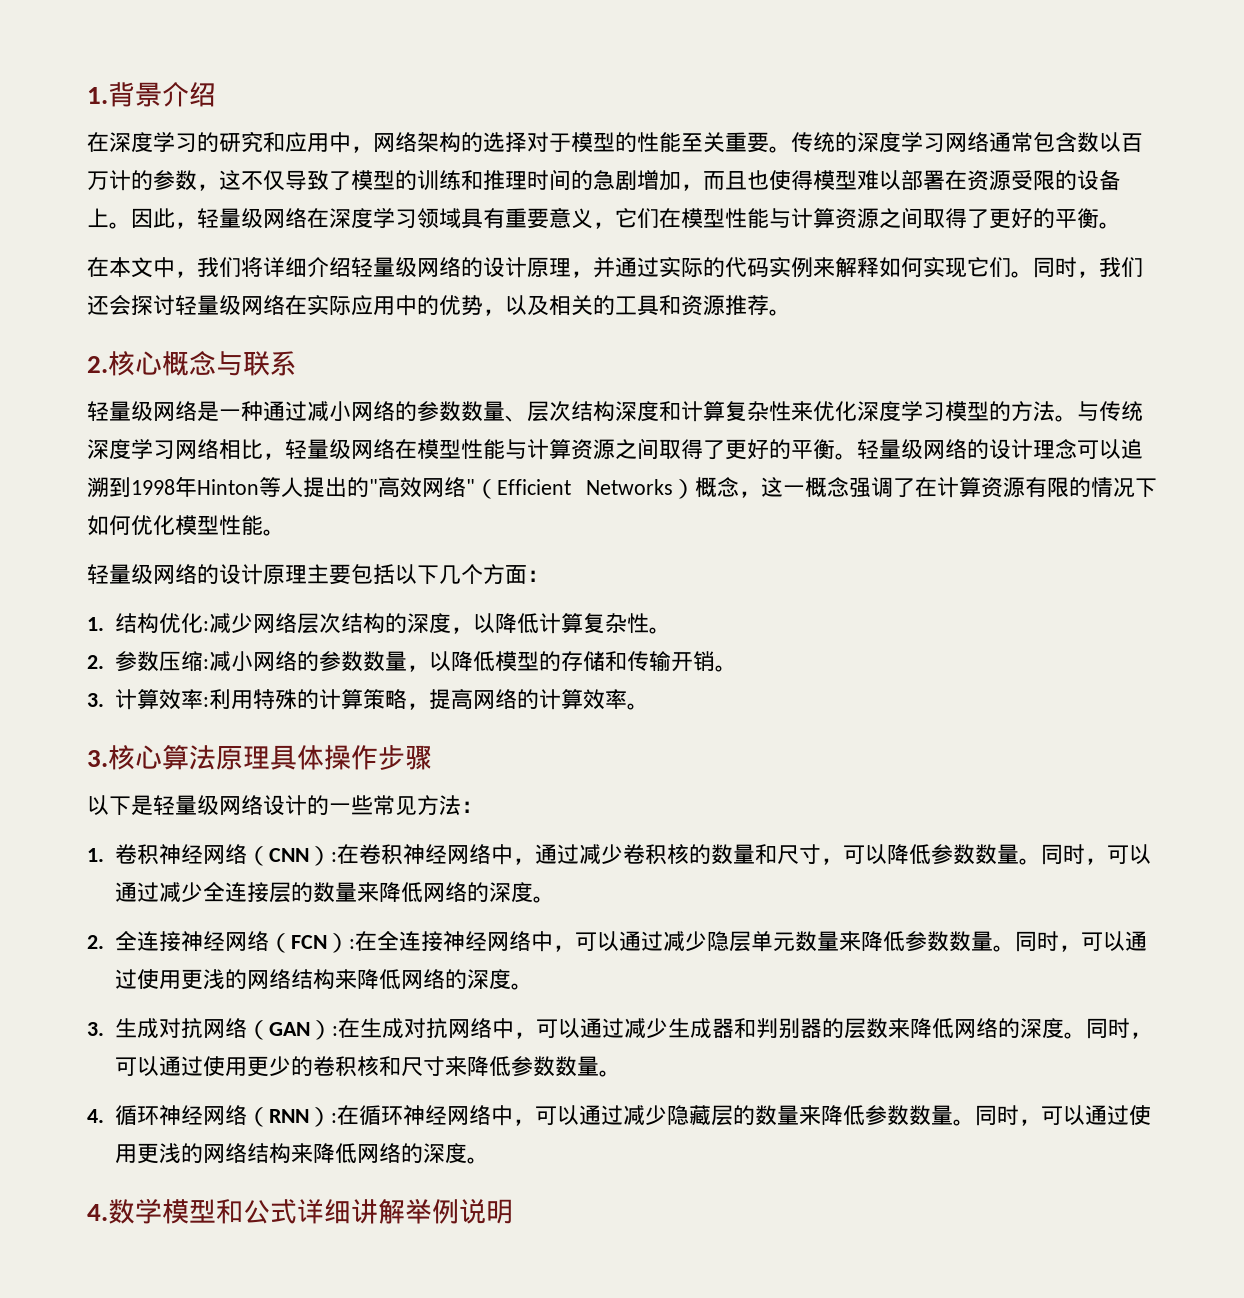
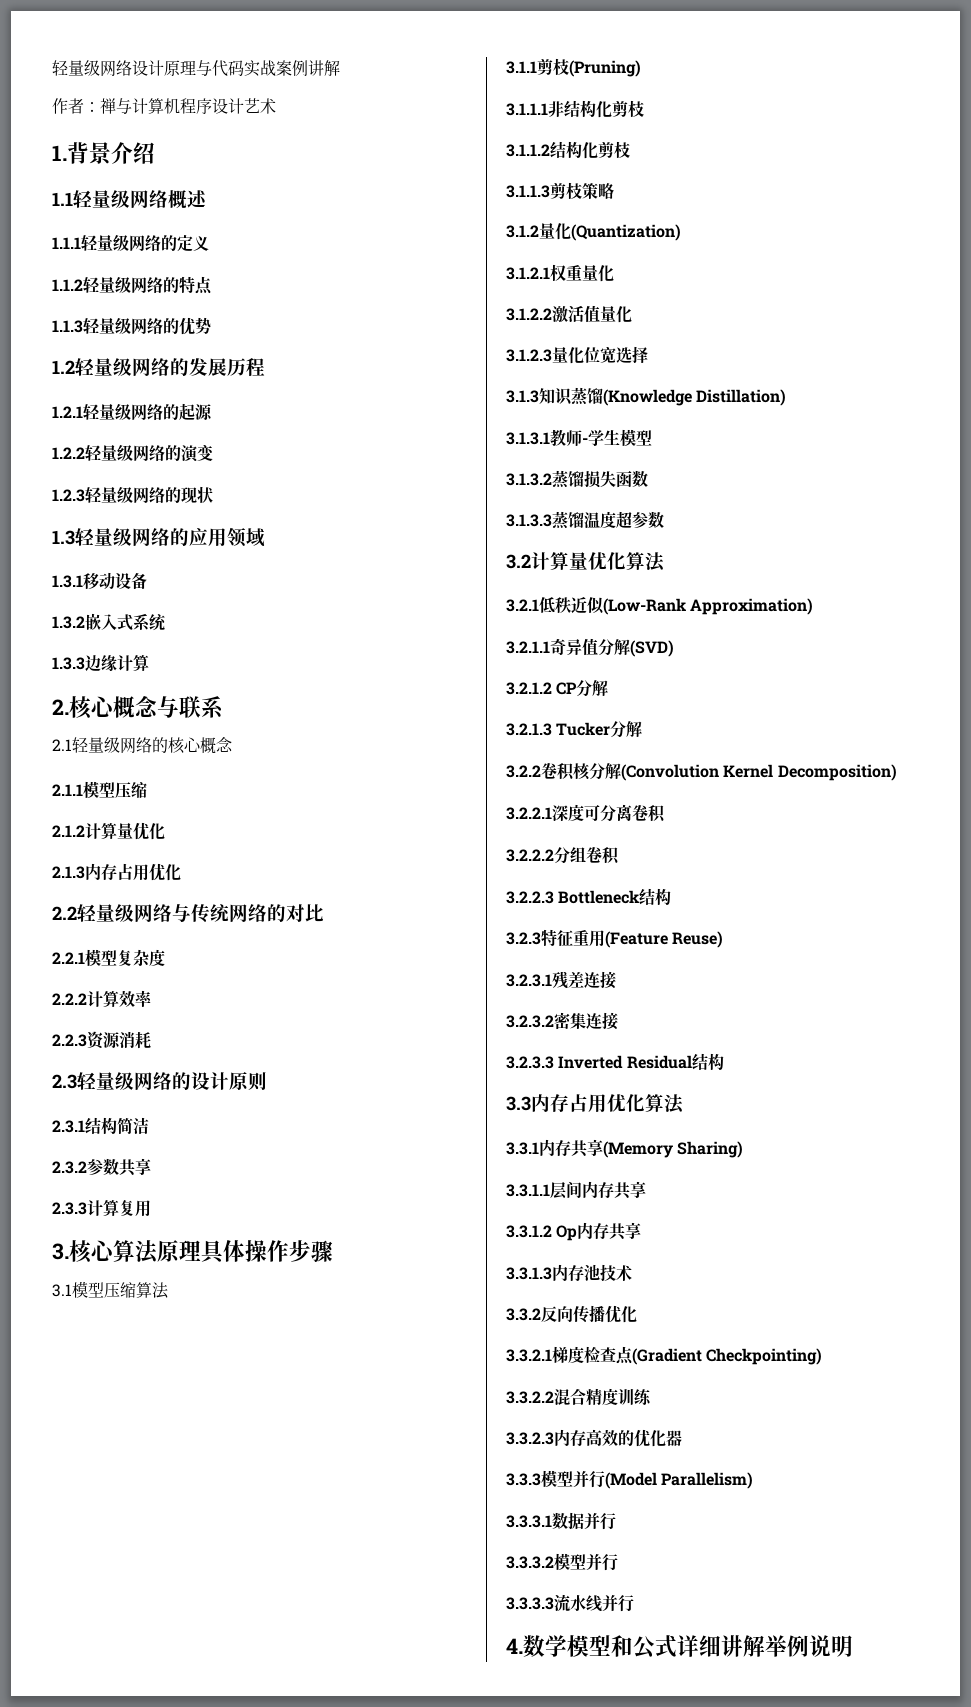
+ 轻量级网络设计原理与代码实战案例讲解
+ 作者：禅与计算机程序设计艺术
  1.背景介绍
- 在深度学习的研究和应用中，网络架构的选择对于模型的性能至关重要。传统的深度学习网络通常包含数以百万计的参数，这不仅导致了模型的训练和推理时间的急剧增加，而且也使得模型难以部署在资源受限的设备上。因此，轻量级网络在深度学习领域具有重要意义，它们在模型性能与计算资源之间取得了更好的平衡。
- 在本文中，我们将详细介绍轻量级网络的设计原理，并通过实际的代码实例来解释如何实现它们。同时，我们还会探讨轻量级网络在实际应用中的优势，以及相关的工具和资源推荐。
+ 1.1轻量级网络概述
+ 1.1.1轻量级网络的定义
+ 1.1.2轻量级网络的特点
+ 1.1.3轻量级网络的优势
+ 1.2轻量级网络的发展历程
+ 1.2.1轻量级网络的起源
+ 1.2.2轻量级网络的演变
+ 1.2.3轻量级网络的现状
+ 1.3轻量级网络的应用领域
+ 1.3.1移动设备
+ 1.3.2嵌入式系统
+ 1.3.3边缘计算
- 轻量级网络是一种通过减小网络的参数数量、层次结构深度和计算复杂性来优化深度学习模型的方法。与传统深度学习网络相比，轻量级网络在模型性能与计算资源之间取得了更好的平衡。轻量级网络的设计理念可以追溯到1998年Hinton等人提出的"高效网络"（Efficient Networks）概念，这一概念强调了在计算资源有限的情况下如何优化模型性能。
- 轻量级网络的设计原理主要包括以下几个方面：
- 1.结构优化:减少网络层次结构的深度，以降低计算复杂性。
- 2.参数压缩:减小网络的参数数量，以降低模型的存储和传输开销。
- 3.计算效率:利用特殊的计算策略，提高网络的计算效率。
+ 2.1轻量级网络的核心概念
+ 2.1.1模型压缩
+ 2.1.2计算量优化
+ 2.1.3内存占用优化
+ 2.2轻量级网络与传统网络的对比
+ 2.2.1模型复杂度
+ 2.2.2计算效率
+ 2.2.3资源消耗
+ 2.3轻量级网络的设计原则
+ 2.3.1结构简洁
+ 2.3.2参数共享
+ 2.3.3计算复用
- 以下是轻量级网络设计的一些常见方法：
- 1.卷积神经网络（CNN）:在卷积神经网络中，通过减少卷积核的数量和尺寸，可以降低参数数量。同时，可以通过减少全连接层的数量来降低网络的深度。
- 2.全连接神经网络（FCN）:在全连接神经网络中，可以通过减少隐层单元数量来降低参数数量。同时，可以通过使用更浅的网络结构来降低网络的深度。
- 3.生成对抗网络（GAN）:在生成对抗网络中，可以通过减少生成器和判别器的层数来降低网络的深度。同时，可以通过使用更少的卷积核和尺寸来降低参数数量。
- 4.循环神经网络（RNN）:在循环神经网络中，可以通过减少隐藏层的数量来降低参数数量。同时，可以通过使用更浅的网络结构来降低网络的深度。
+ 3.1模型压缩算法
+ 3.1.1剪枝(Pruning)
+ 3.1.1.1非结构化剪枝
+ 3.1.1.2结构化剪枝
+ 3.1.1.3剪枝策略
+ 3.1.2量化(Quantization)
+ 3.1.2.1权重量化
+ 3.1.2.2激活值量化
+ 3.1.2.3量化位宽选择
+ 3.1.3知识蒸馏(Knowledge Distillation)
+ 3.1.3.1教师-学生模型
+ 3.1.3.2蒸馏损失函数
+ 3.1.3.3蒸馏温度超参数
+ 3.2计算量优化算法
+ 3.2.1低秩近似(Low-Rank Approximation)
+ 3.2.1.1奇异值分解(SVD)
+ 3.2.1.2 CP分解
+ 3.2.1.3 Tucker分解
+ 3.2.2卷积核分解(Convolution Kernel Decomposition)
+ 3.2.2.1深度可分离卷积
+ 3.2.2.2分组卷积
+ 3.2.2.3 Bottleneck结构
+ 3.2.3特征重用(Feature Reuse)
+ 3.2.3.1残差连接
+ 3.2.3.2密集连接
+ 3.2.3.3 Inverted Residual结构
+ 3.3内存占用优化算法
+ 3.3.1内存共享(Memory Sharing)
+ 3.3.1.1层间内存共享
+ 3.3.1.2 Op内存共享
+ 3.3.1.3内存池技术
+ 3.3.2反向传播优化
+ 3.3.2.1梯度检查点(Gradient Checkpointing)
+ 3.3.2.2混合精度训练
+ 3.3.2.3内存高效的优化器
+ 3.3.3模型并行(Model Parallelism)
+ 3.3.3.1数据并行
+ 3.3.3.2模型并行
+ 3.3.3.3流水线并行

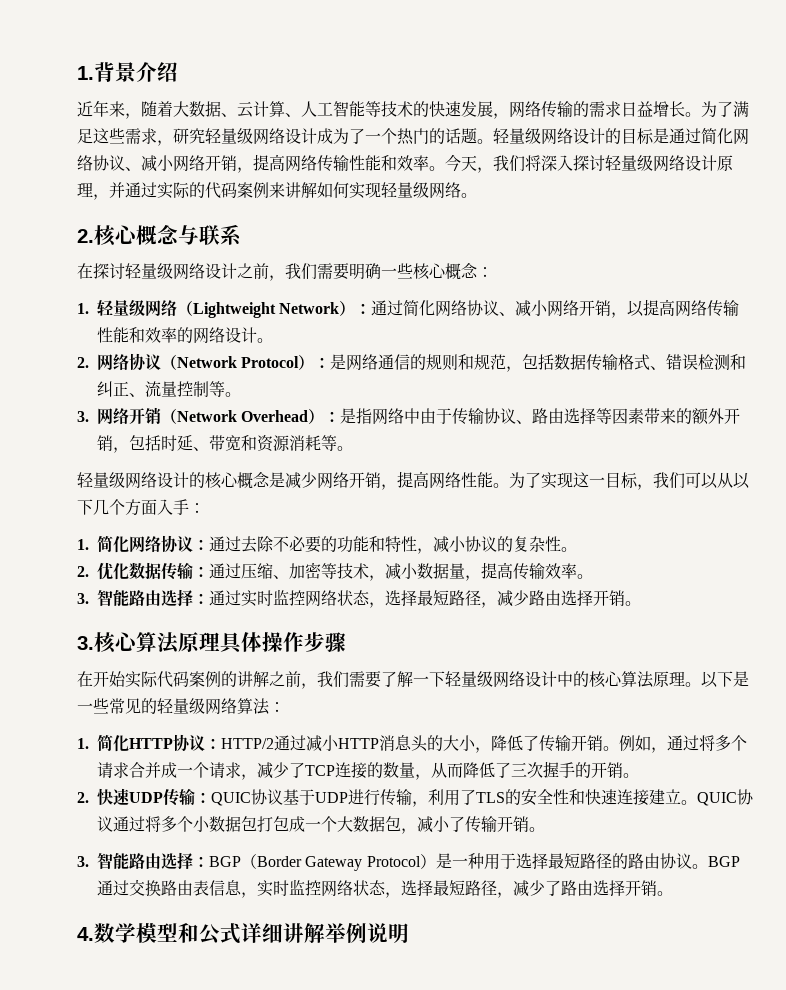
- 轻量级网络设计原理与代码实战案例讲解
- 作者：禅与计算机程序设计艺术
  1.背景介绍
- 1.1轻量级网络概述
- 1.1.1轻量级网络的定义
- 1.1.2轻量级网络的特点
- 1.1.3轻量级网络的优势
- 1.2轻量级网络的发展历程
- 1.2.1轻量级网络的起源
- 1.2.2轻量级网络的演变
- 1.2.3轻量级网络的现状
- 1.3轻量级网络的应用领域
- 1.3.1移动设备
- 1.3.2嵌入式系统
- 1.3.3边缘计算
+ 近年来，随着大数据、云计算、人工智能等技术的快速发展，网络传输的需求日益增长。为了满足这些需求，研究轻量级网络设计成为了一个热门的话题。轻量级网络设计的目标是通过简化网络协议、减小网络开销，提高网络传输性能和效率。今天，我们将深入探讨轻量级网络设计原理，并通过实际的代码案例来讲解如何实现轻量级网络。
- 2.1轻量级网络的核心概念
- 2.1.1模型压缩
- 2.1.2计算量优化
- 2.1.3内存占用优化
- 2.2轻量级网络与传统网络的对比
- 2.2.1模型复杂度
- 2.2.2计算效率
- 2.2.3资源消耗
- 2.3轻量级网络的设计原则
- 2.3.1结构简洁
- 2.3.2参数共享
- 2.3.3计算复用
+ 在探讨轻量级网络设计之前，我们需要明确一些核心概念：
+ 1.轻量级网络（Lightweight Network）：通过简化网络协议、减小网络开销，以提高网络传输性能和效率的网络设计。
+ 2.网络协议（Network Protocol）：是网络通信的规则和规范，包括数据传输格式、错误检测和纠正、流量控制等。
+ 3.网络开销（Network Overhead）：是指网络中由于传输协议、路由选择等因素带来的额外开销，包括时延、带宽和资源消耗等。
+ 轻量级网络设计的核心概念是减少网络开销，提高网络性能。为了实现这一目标，我们可以从以下几个方面入手：
+ 1.简化网络协议：通过去除不必要的功能和特性，减小协议的复杂性。
+ 2.优化数据传输：通过压缩、加密等技术，减小数据量，提高传输效率。
+ 3.智能路由选择：通过实时监控网络状态，选择最短路径，减少路由选择开销。
- 3.1模型压缩算法
- 3.1.1剪枝(Pruning)
- 3.1.1.1非结构化剪枝
- 3.1.1.2结构化剪枝
- 3.1.1.3剪枝策略
- 3.1.2量化(Quantization)
- 3.1.2.1权重量化
- 3.1.2.2激活值量化
- 3.1.2.3量化位宽选择
- 3.1.3知识蒸馏(Knowledge Distillation)
- 3.1.3.1教师-学生模型
- 3.1.3.2蒸馏损失函数
- 3.1.3.3蒸馏温度超参数
- 3.2计算量优化算法
- 3.2.1低秩近似(Low-Rank Approximation)
- 3.2.1.1奇异值分解(SVD)
- 3.2.1.2 CP分解
- 3.2.1.3 Tucker分解
- 3.2.2卷积核分解(Convolution Kernel Decomposition)
- 3.2.2.1深度可分离卷积
- 3.2.2.2分组卷积
- 3.2.2.3 Bottleneck结构
- 3.2.3特征重用(Feature Reuse)
- 3.2.3.1残差连接
- 3.2.3.2密集连接
- 3.2.3.3 Inverted Residual结构
- 3.3内存占用优化算法
- 3.3.1内存共享(Memory Sharing)
- 3.3.1.1层间内存共享
- 3.3.1.2 Op内存共享
- 3.3.1.3内存池技术
- 3.3.2反向传播优化
- 3.3.2.1梯度检查点(Gradient Checkpointing)
- 3.3.2.2混合精度训练
- 3.3.2.3内存高效的优化器
- 3.3.3模型并行(Model Parallelism)
- 3.3.3.1数据并行
- 3.3.3.2模型并行
- 3.3.3.3流水线并行
+ 在开始实际代码案例的讲解之前，我们需要了解一下轻量级网络设计中的核心算法原理。以下是一些常见的轻量级网络算法：
+ 1.简化HTTP协议：HTTP/2通过减小HTTP消息头的大小，降低了传输开销。例如，通过将多个请求合并成一个请求，减少了TCP连接的数量，从而降低了三次握手的开销。
+ 2.快速UDP传输：QUIC协议基于UDP进行传输，利用了TLS的安全性和快速连接建立。QUIC协议通过将多个小数据包打包成一个大数据包，减小了传输开销。
+ 3.智能路由选择：BGP（Border Gateway Protocol）是一种用于选择最短路径的路由协议。BGP通过交换路由表信息，实时监控网络状态，选择最短路径，减少了路由选择开销。

